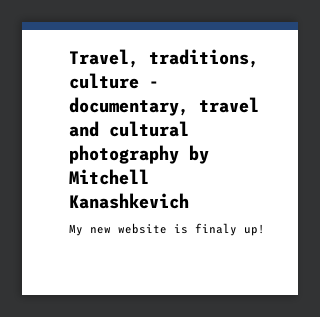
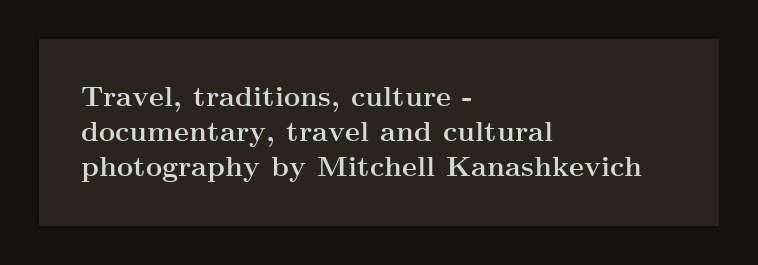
- My new website is finaly up!

